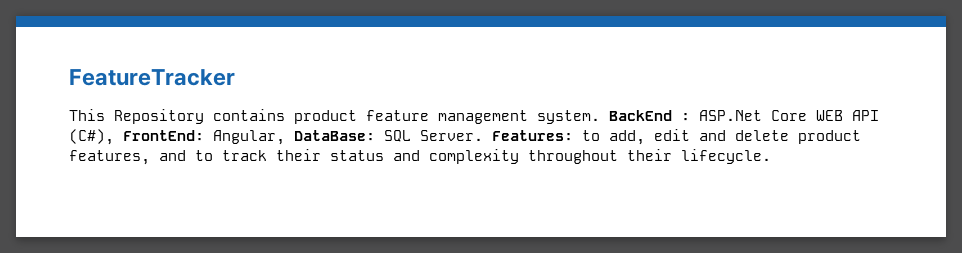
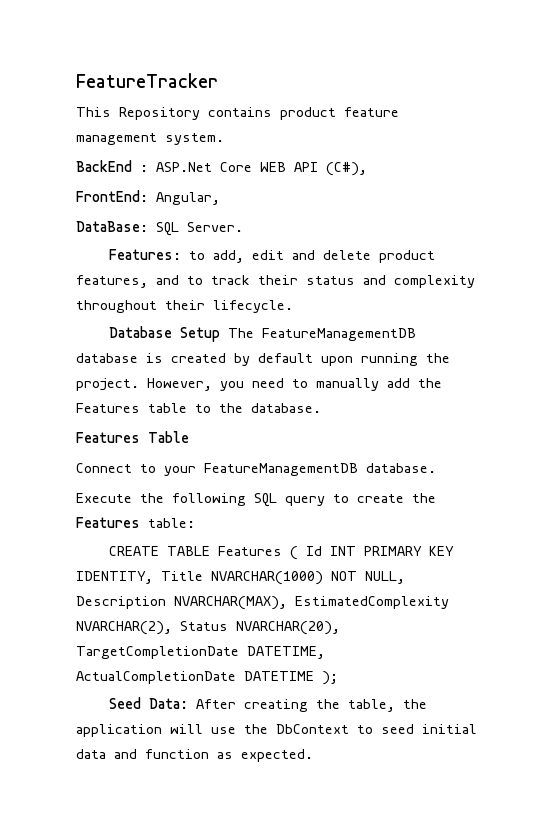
- This Repository contains product feature management system. BackEnd : ASP.Net Core WEB API (C#), FrontEnd: Angular, DataBase: SQL Server. Features: to add, edit and delete product features, and to track their status and complexity throughout their lifecycle.
+ This Repository contains product feature management system.
+ BackEnd : ASP.Net Core WEB API (C#),
+ FrontEnd: Angular,
+ DataBase: SQL Server.
+ Features: to add, edit and delete product features, and to track their status and complexity throughout their lifecycle.
+ Database Setup The FeatureManagementDB database is created by default upon running the project. However, you need to manually add the Features table to the database.
+ Features Table
+ Connect to your FeatureManagementDB database.
+ Execute the following SQL query to create the Features table:
+ CREATE TABLE Features ( Id INT PRIMARY KEY IDENTITY, Title NVARCHAR(1000) NOT NULL, Description NVARCHAR(MAX), EstimatedComplexity NVARCHAR(2), Status NVARCHAR(20), TargetCompletionDate DATETIME, ActualCompletionDate DATETIME );
+ Seed Data: After creating the table, the application will use the DbContext to seed initial data and function as expected.

